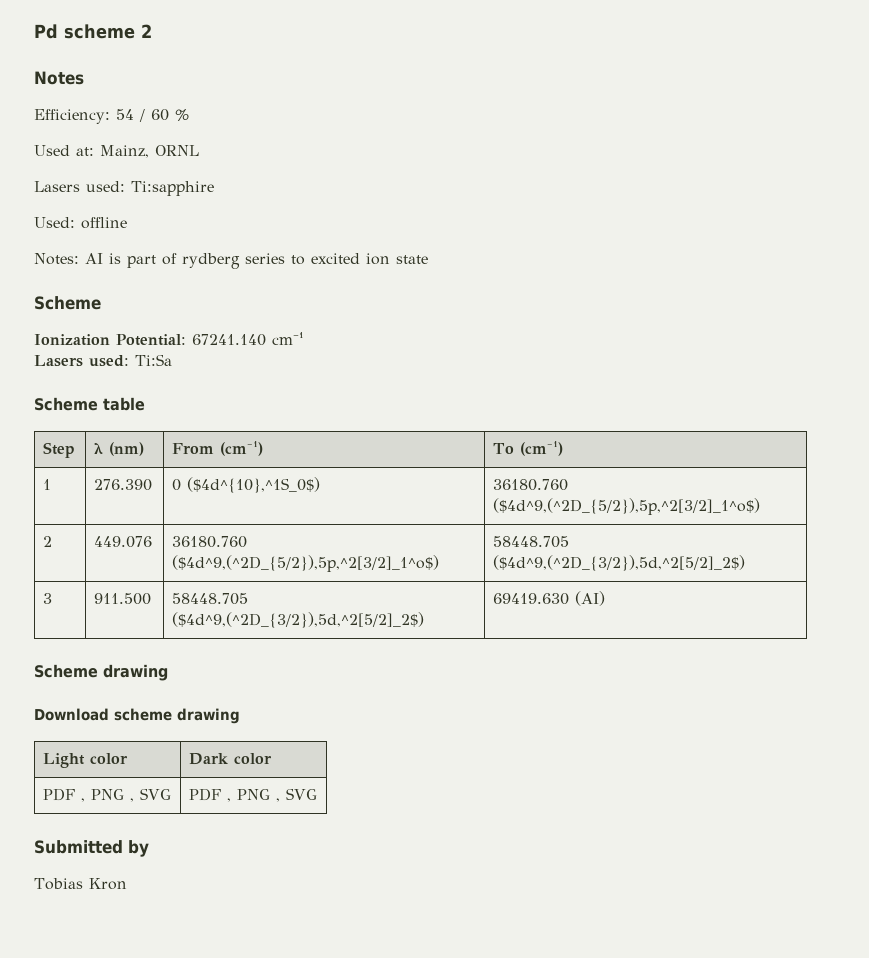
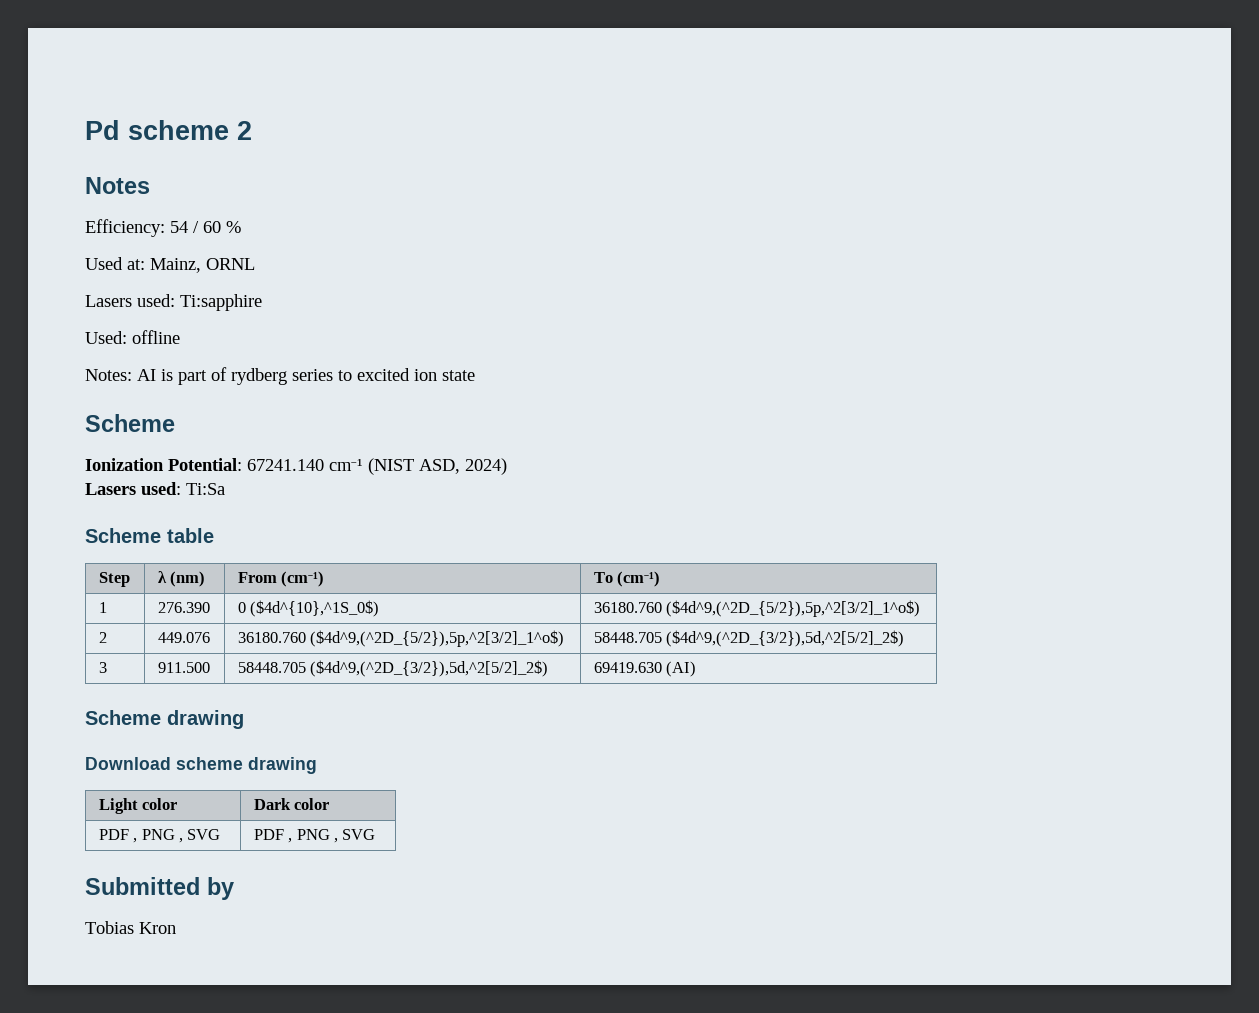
- Ionization Potential: 67241.140 cm⁻¹
+ Ionization Potential: 67241.140 cm⁻¹ (NIST ASD, 2024)

